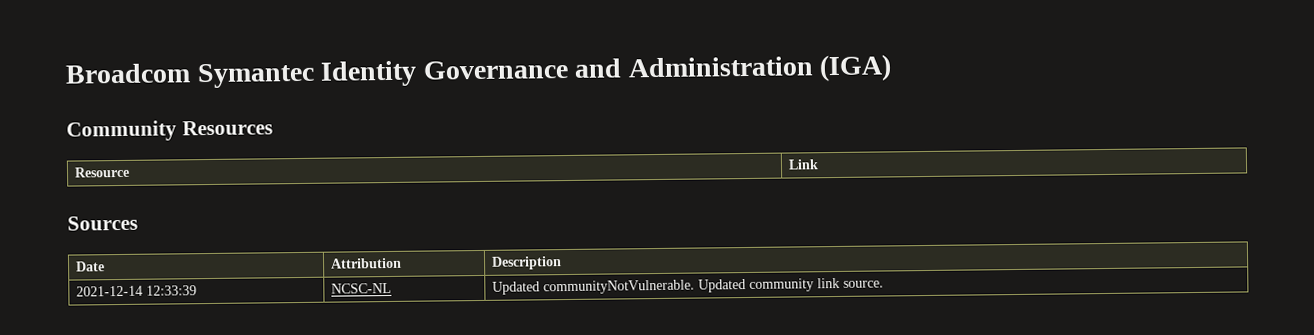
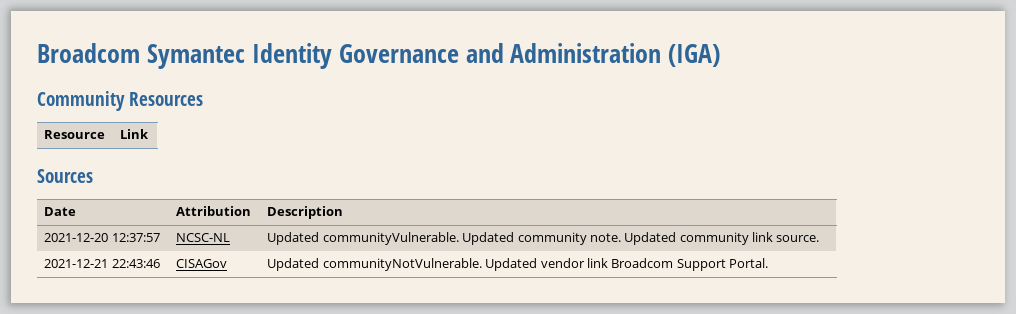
- 2021-12-14 12:33:39 | NCSC-NL | Updated communityNotVulnerable. Updated community link source.
+ 2021-12-20 12:37:57 | NCSC-NL | Updated communityVulnerable. Updated community note. Updated community link source.
+ 2021-12-21 22:43:46 | CISAGov | Updated communityNotVulnerable. Updated vendor link Broadcom Support Portal.

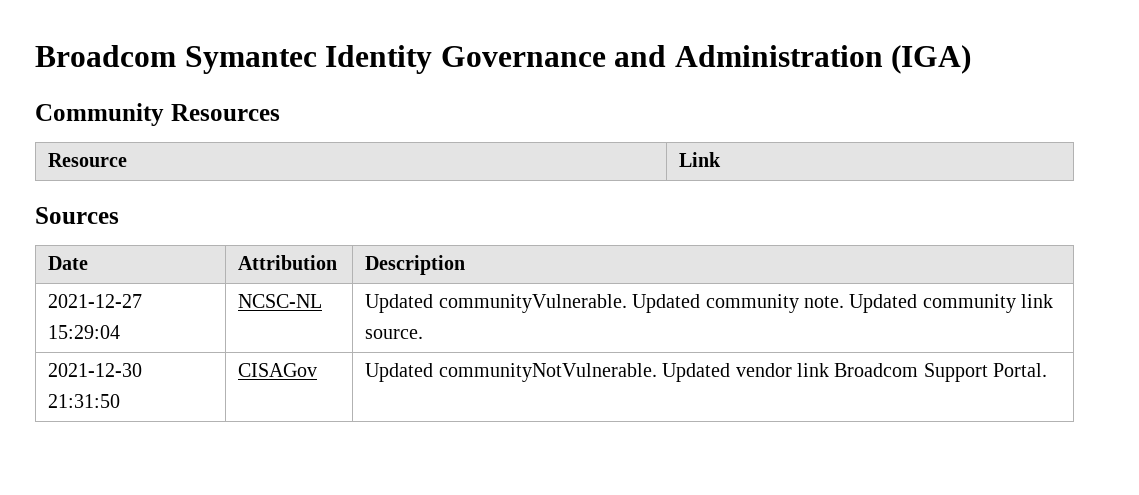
- 2021-12-20 12:37:57 | NCSC-NL | Updated communityVulnerable. Updated community note. Updated community link source.
+ 2021-12-27 15:29:04 | NCSC-NL | Updated communityVulnerable. Updated community note. Updated community link source.
- 2021-12-21 22:43:46 | CISAGov | Updated communityNotVulnerable. Updated vendor link Broadcom Support Portal.
+ 2021-12-30 21:31:50 | CISAGov | Updated communityNotVulnerable. Updated vendor link Broadcom Support Portal.

